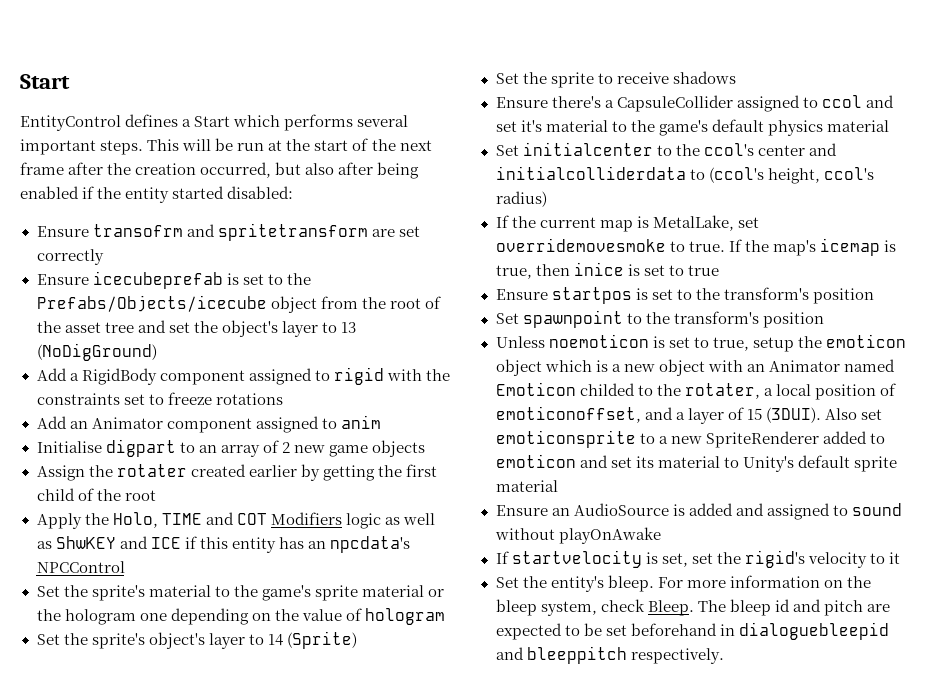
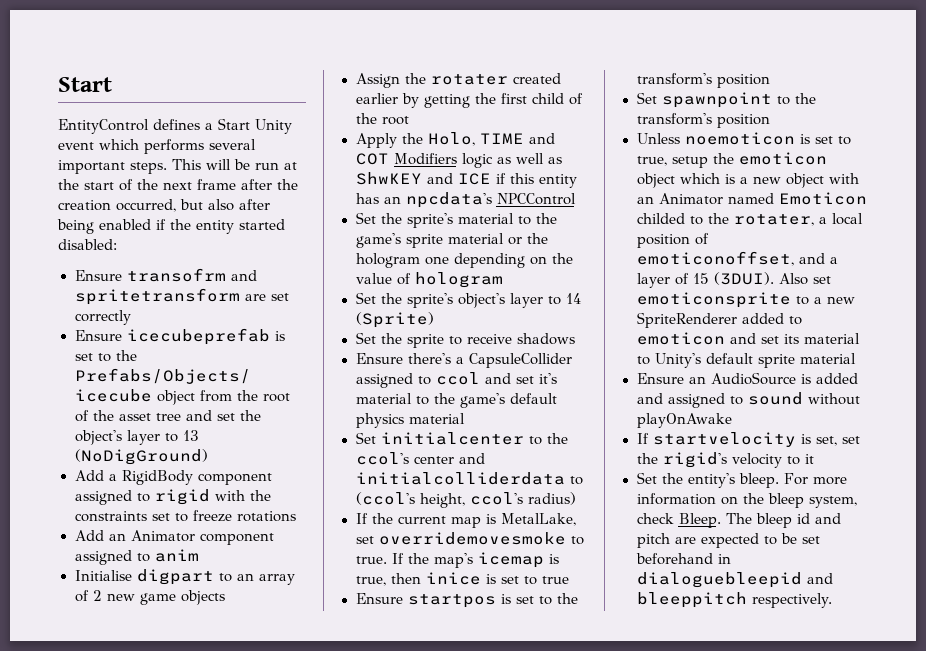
- EntityControl defines a Start which performs several important steps.
+ EntityControl defines a Start Unity event which performs several important steps.

